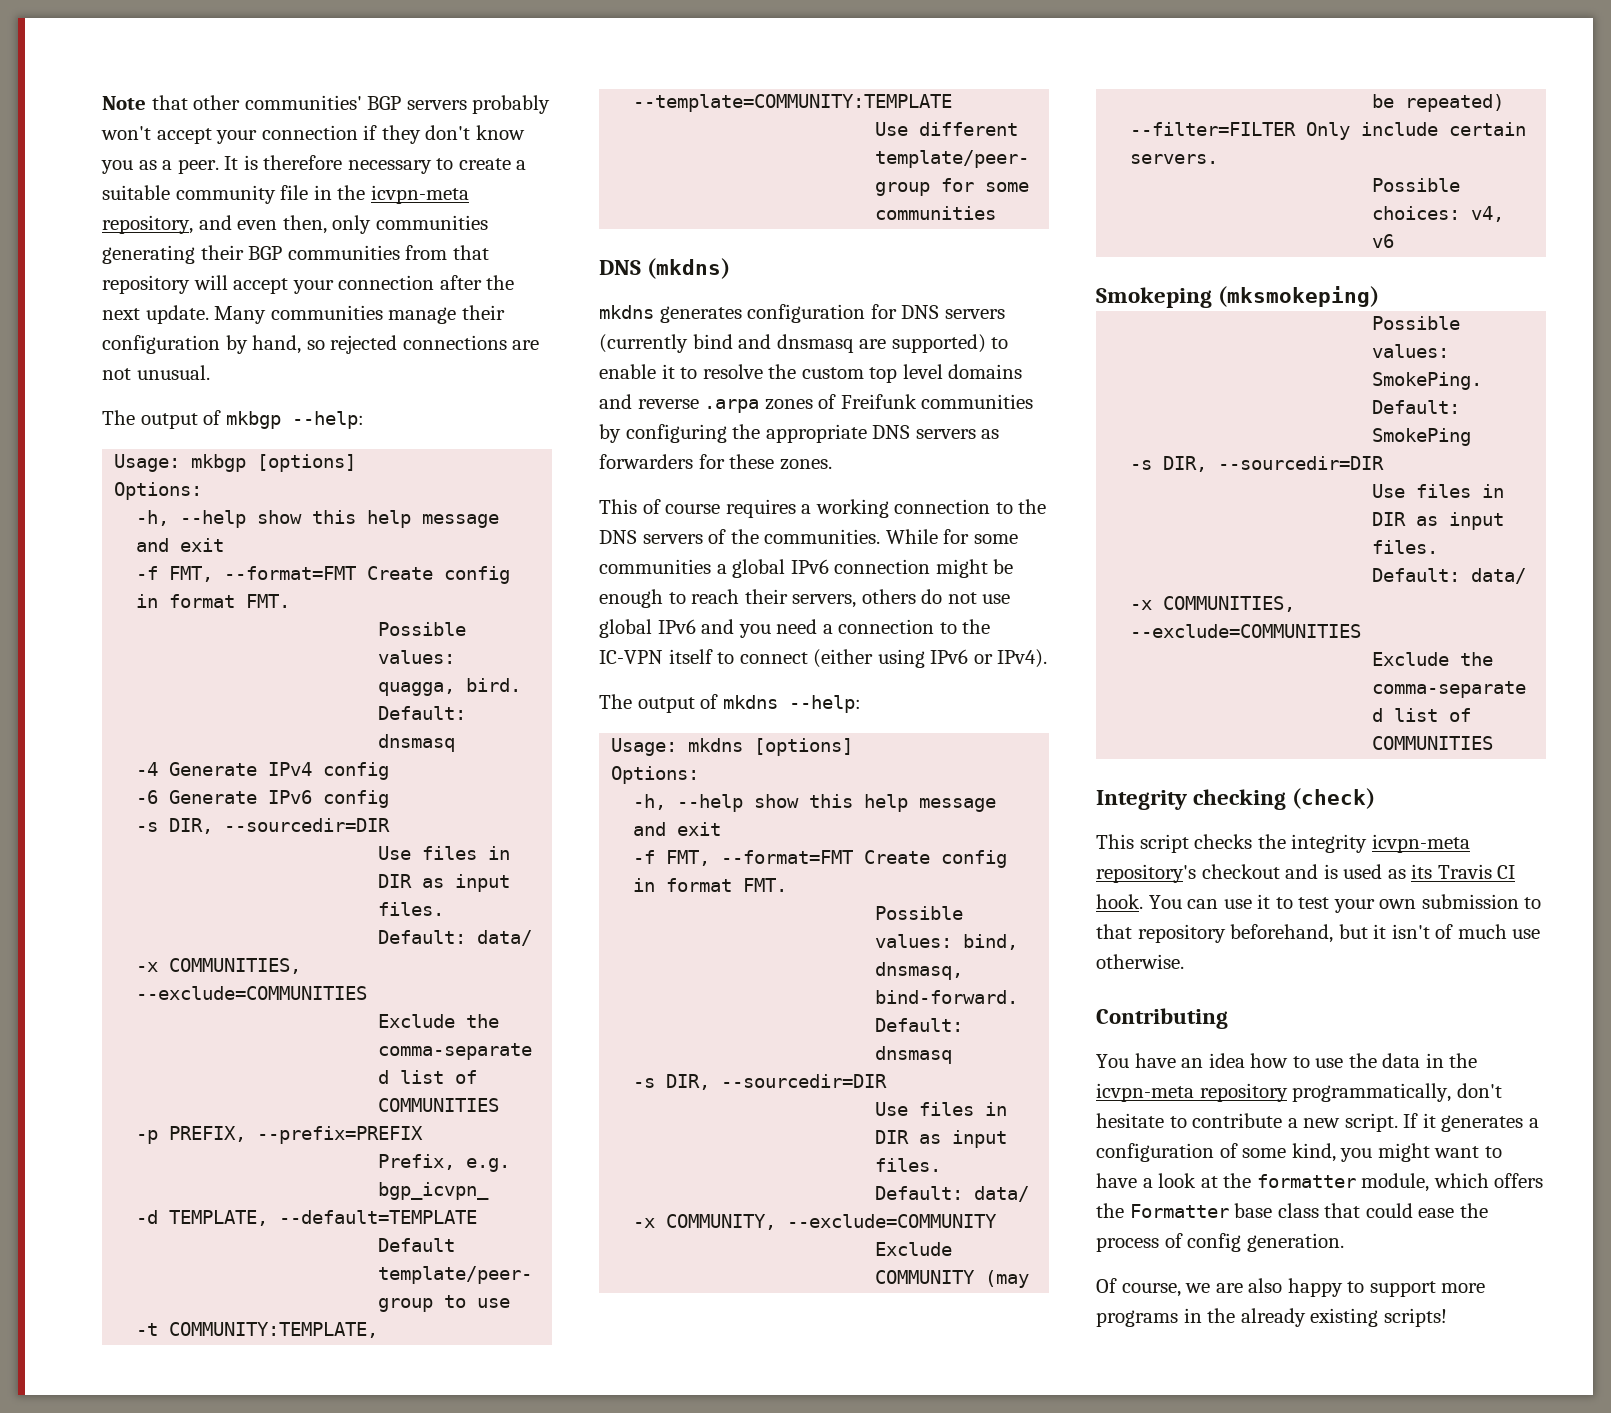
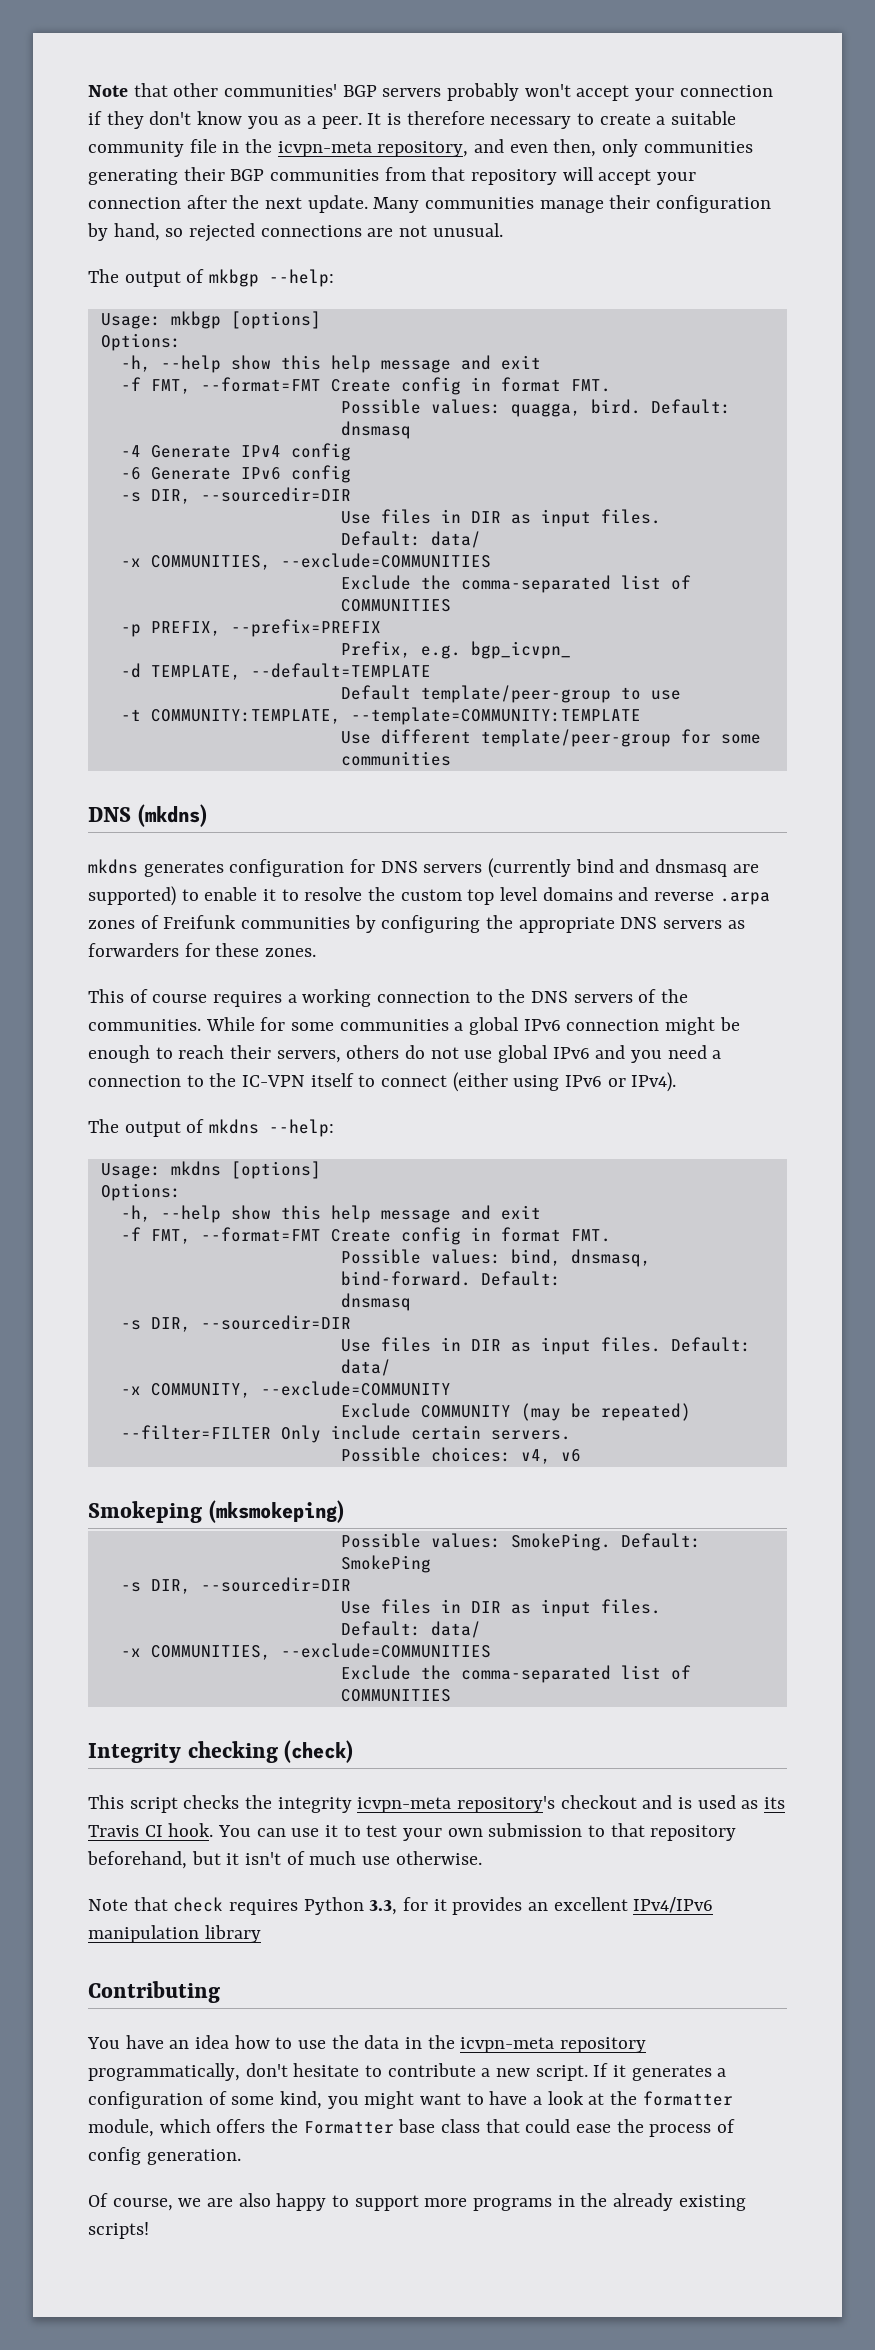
+ Note that check requires Python 3.3, for it provides an excellent IPv4/IPv6 manipulation library

